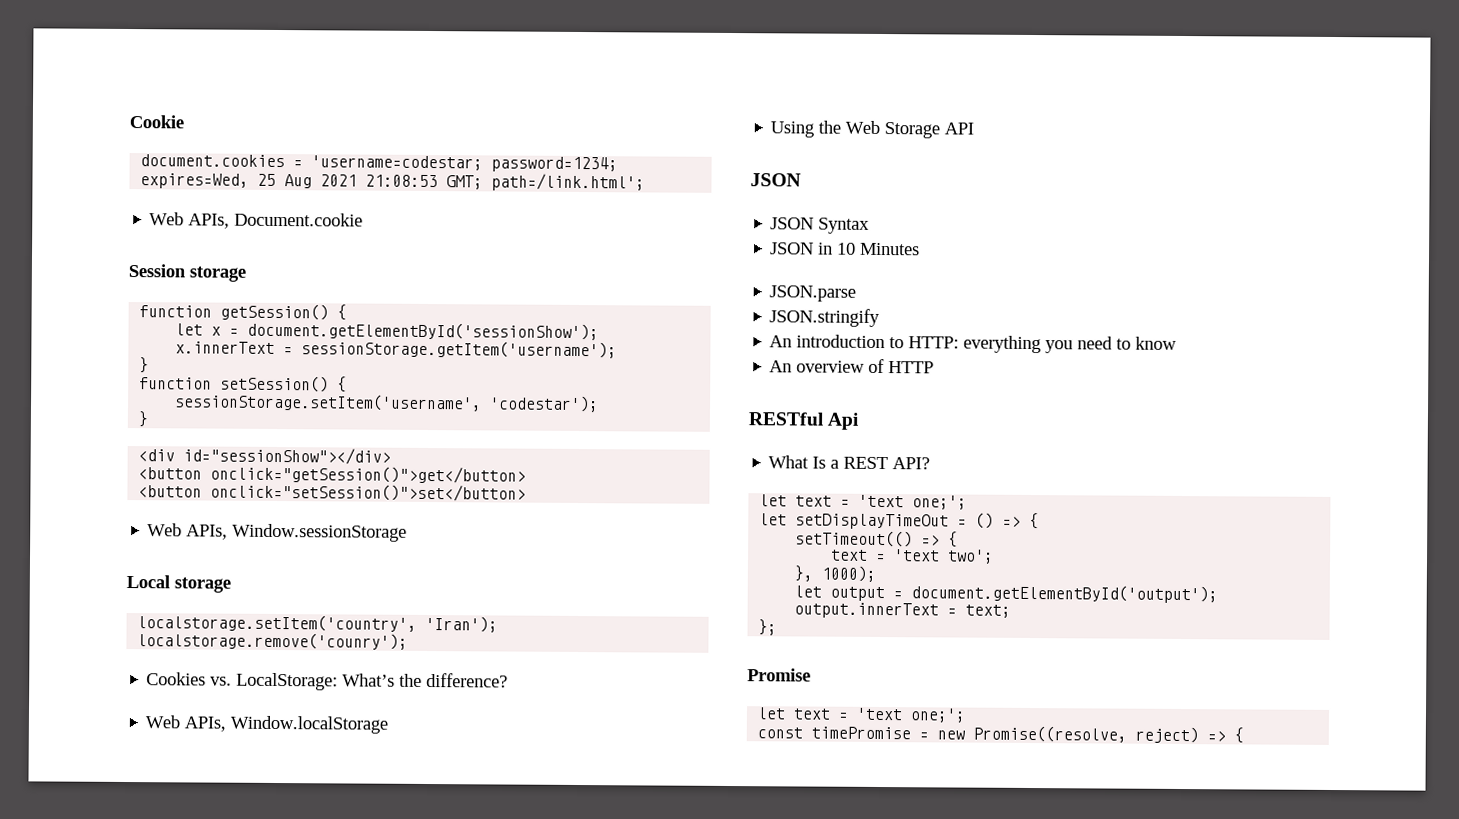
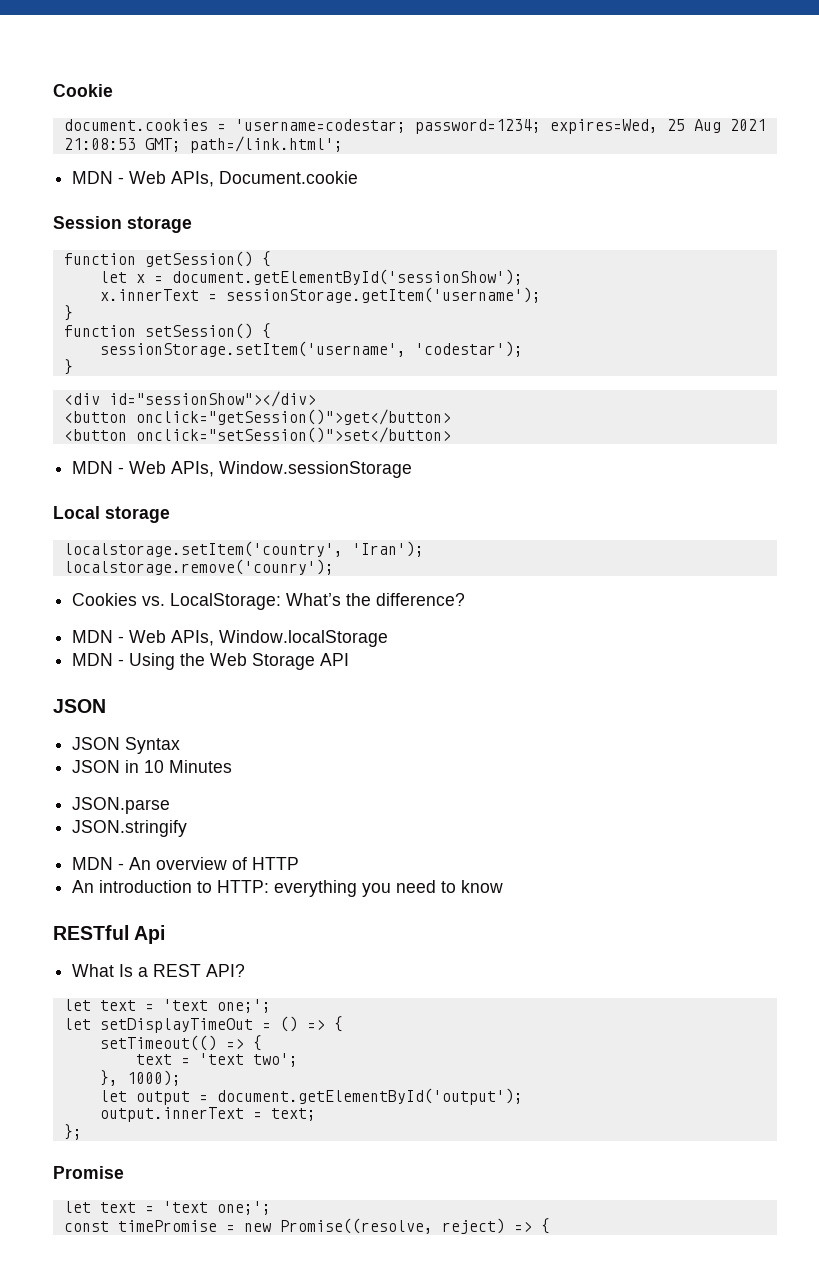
- Web APIs, Document.cookie
+ MDN - Web APIs, Document.cookie
- Web APIs, Window.sessionStorage
+ MDN - Web APIs, Window.sessionStorage
- Web APIs, Window.localStorage
+ MDN - Web APIs, Window.localStorage
- Using the Web Storage API
+ MDN - Using the Web Storage API
+ MDN - An overview of HTTP
- An overview of HTTP

